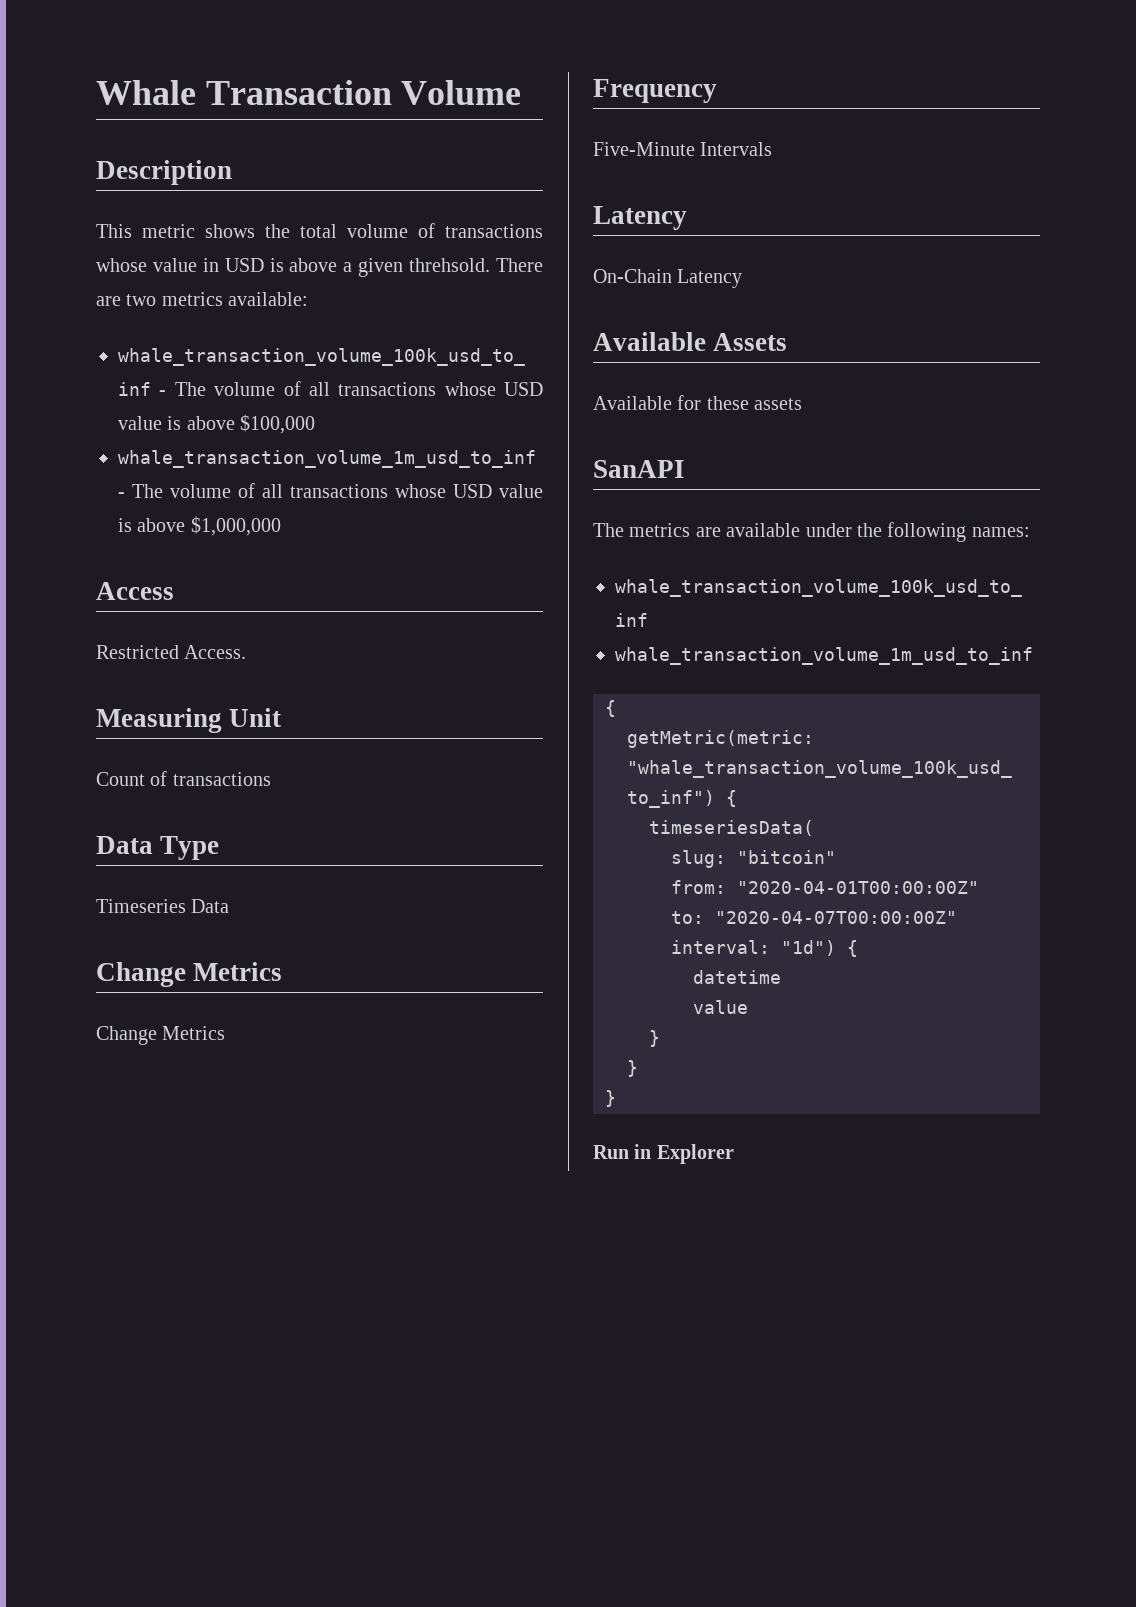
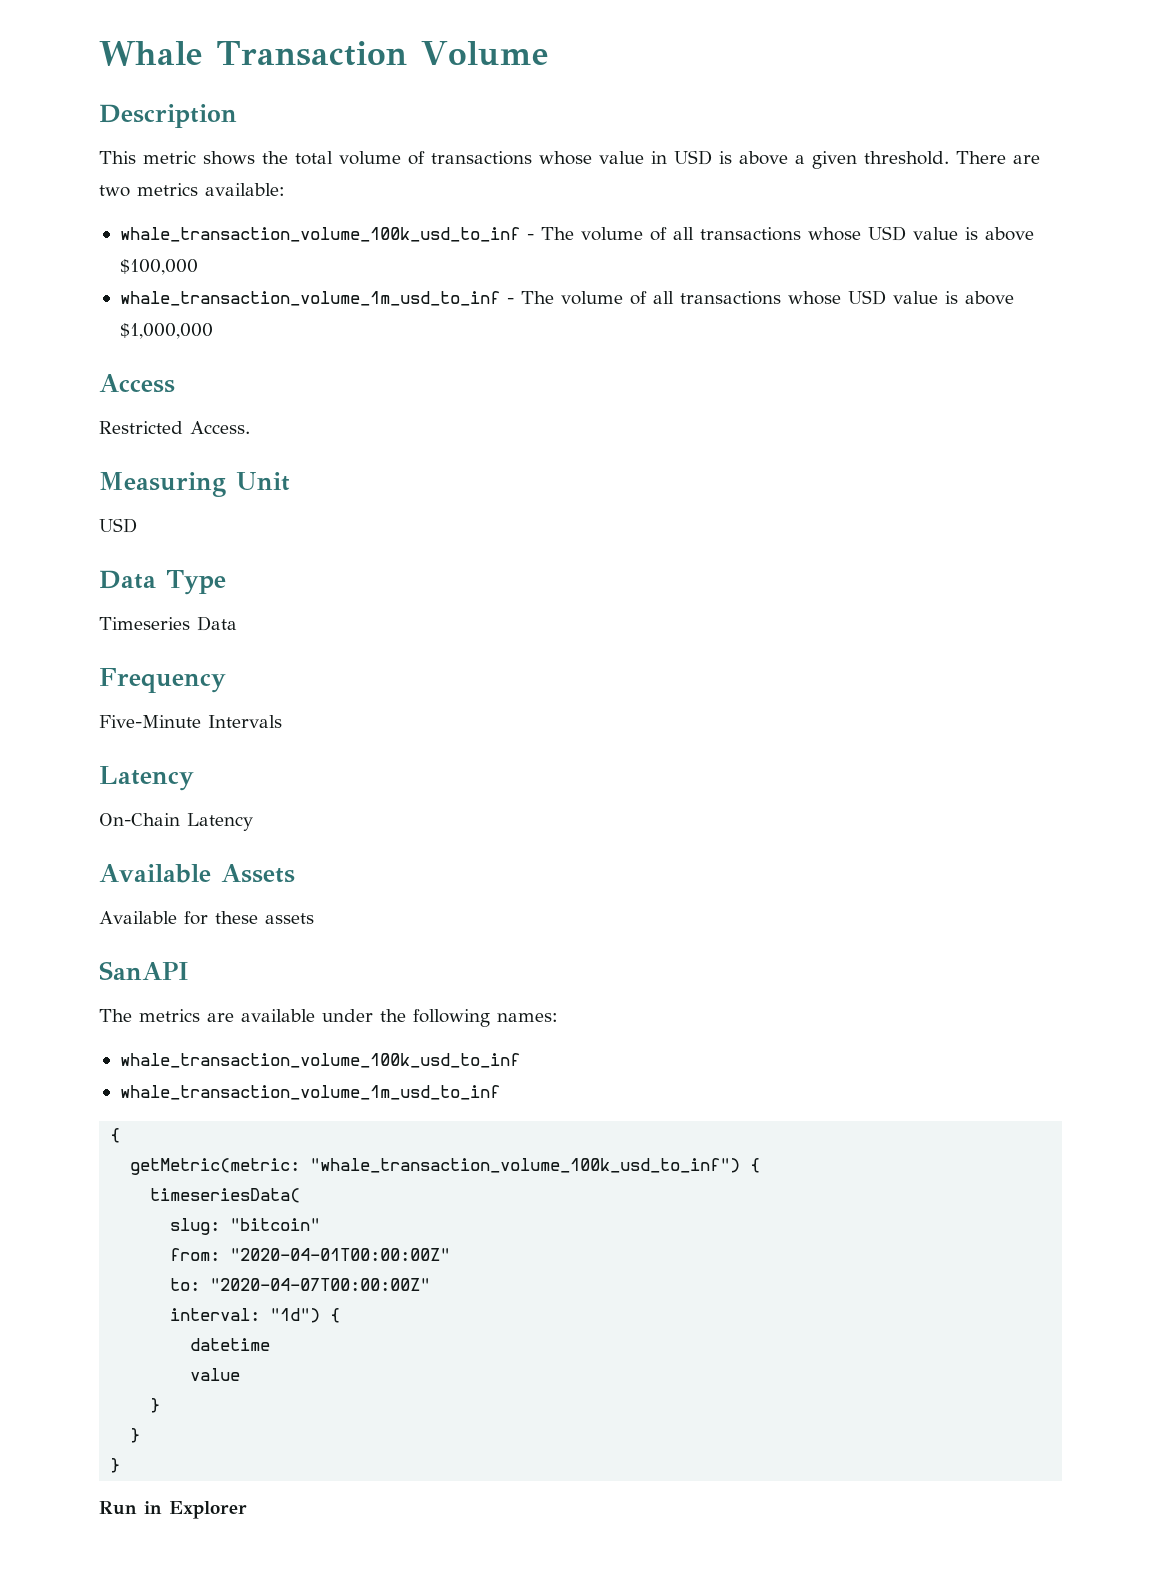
- This metric shows the total volume of transactions whose value in USD is above a given threhsold.
+ This metric shows the total volume of transactions whose value in USD is above a given threshold.
  Measuring Unit
- Count of transactions
+ USD
  Timeseries Data
- Change Metrics
- Change Metrics

